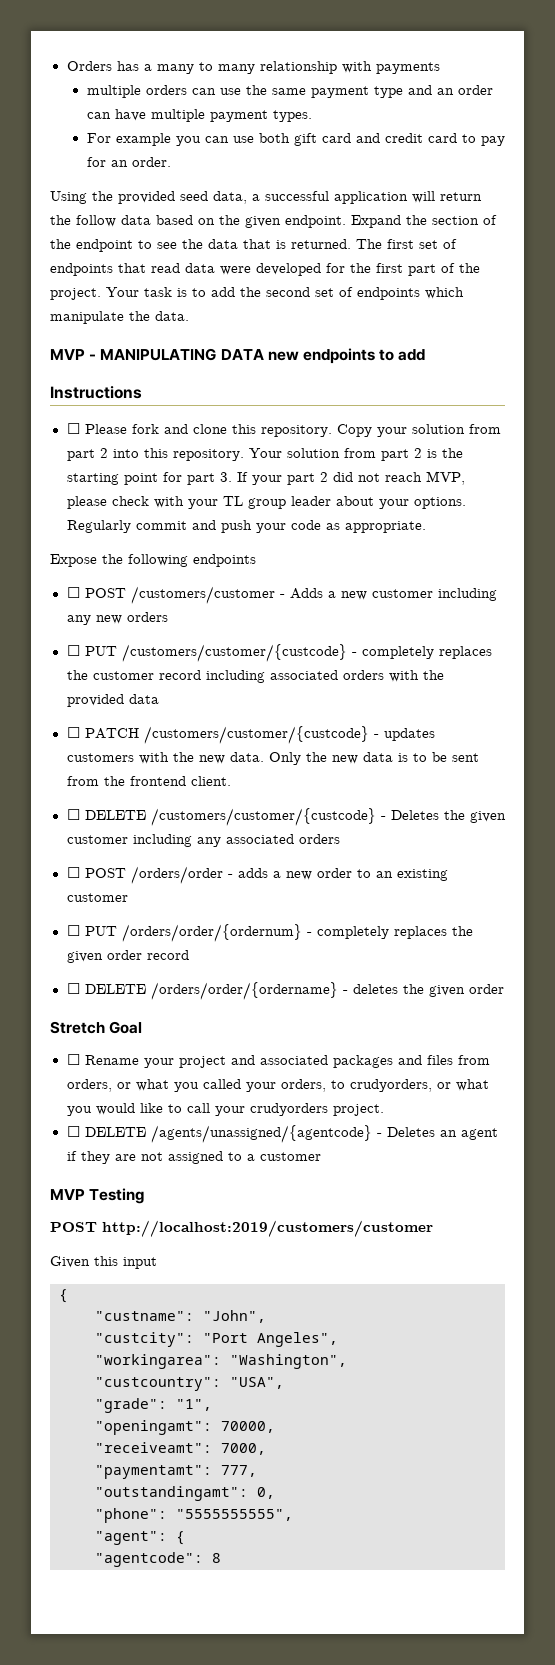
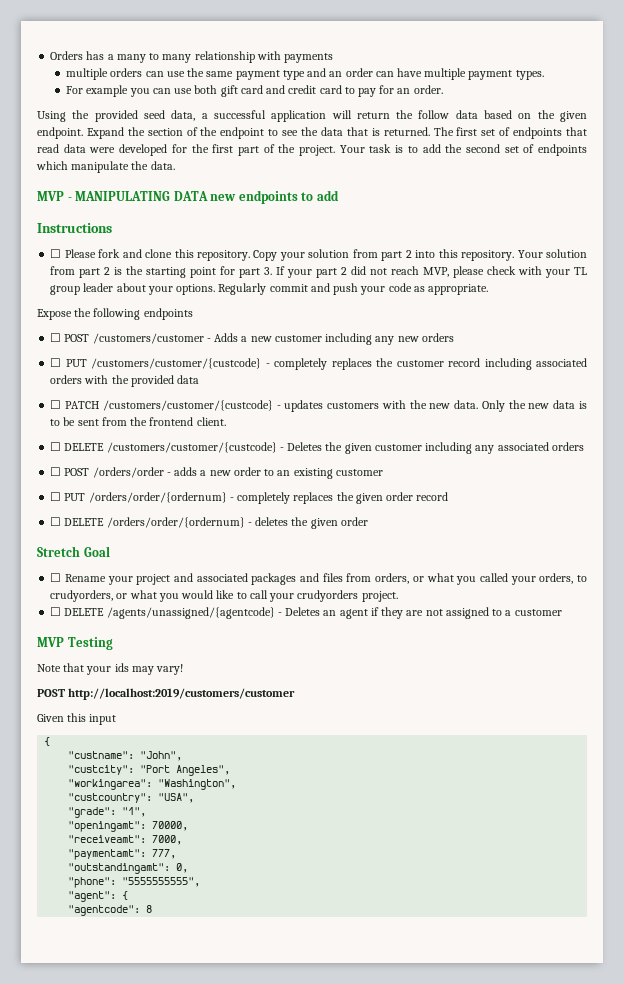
- ☐ DELETE /orders/order/{ordername} - deletes the given order
+ ☐ DELETE /orders/order/{ordernum} - deletes the given order
+ Note that your ids may vary!

